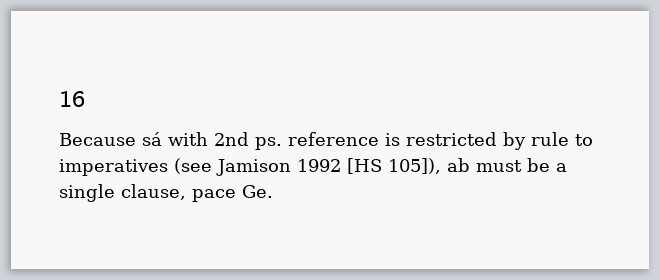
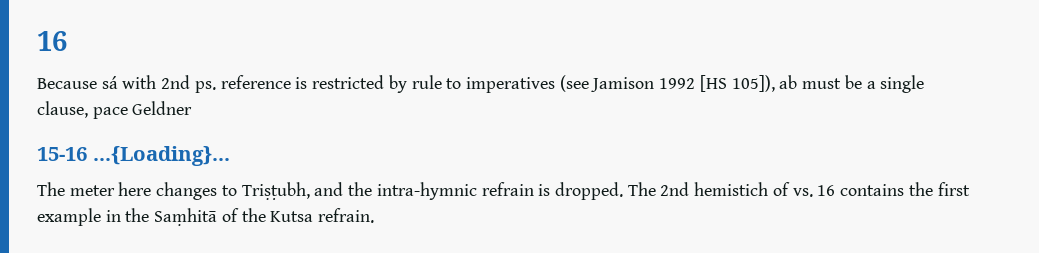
- Because sá with 2nd ps. reference is restricted by rule to imperatives (see Jamison 1992 [HS 105]), ab must be a single clause, pace Ge.
+ Because sá with 2nd ps. reference is restricted by rule to imperatives (see Jamison 1992 [HS 105]), ab must be a single clause, pace Geldner
+ 15-16 ...{Loading}...
+ The meter here changes to Triṣṭubh, and the intra-hymnic refrain is dropped. The 2nd hemistich of vs. 16 contains the first example in the Saṃhitā of the Kutsa refrain.

